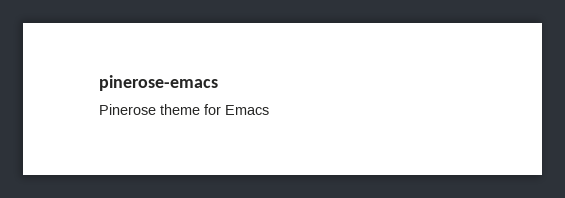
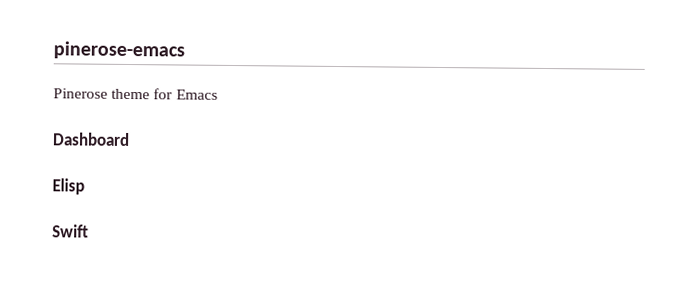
+ Dashboard
+ Elisp
+ Swift

